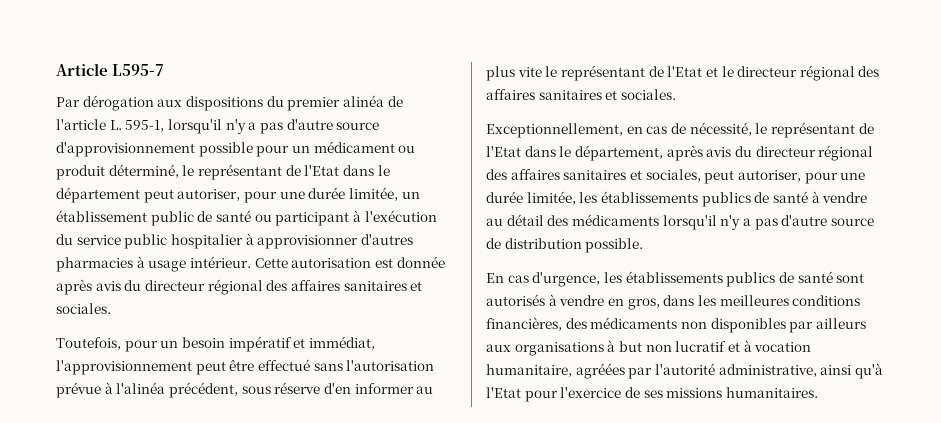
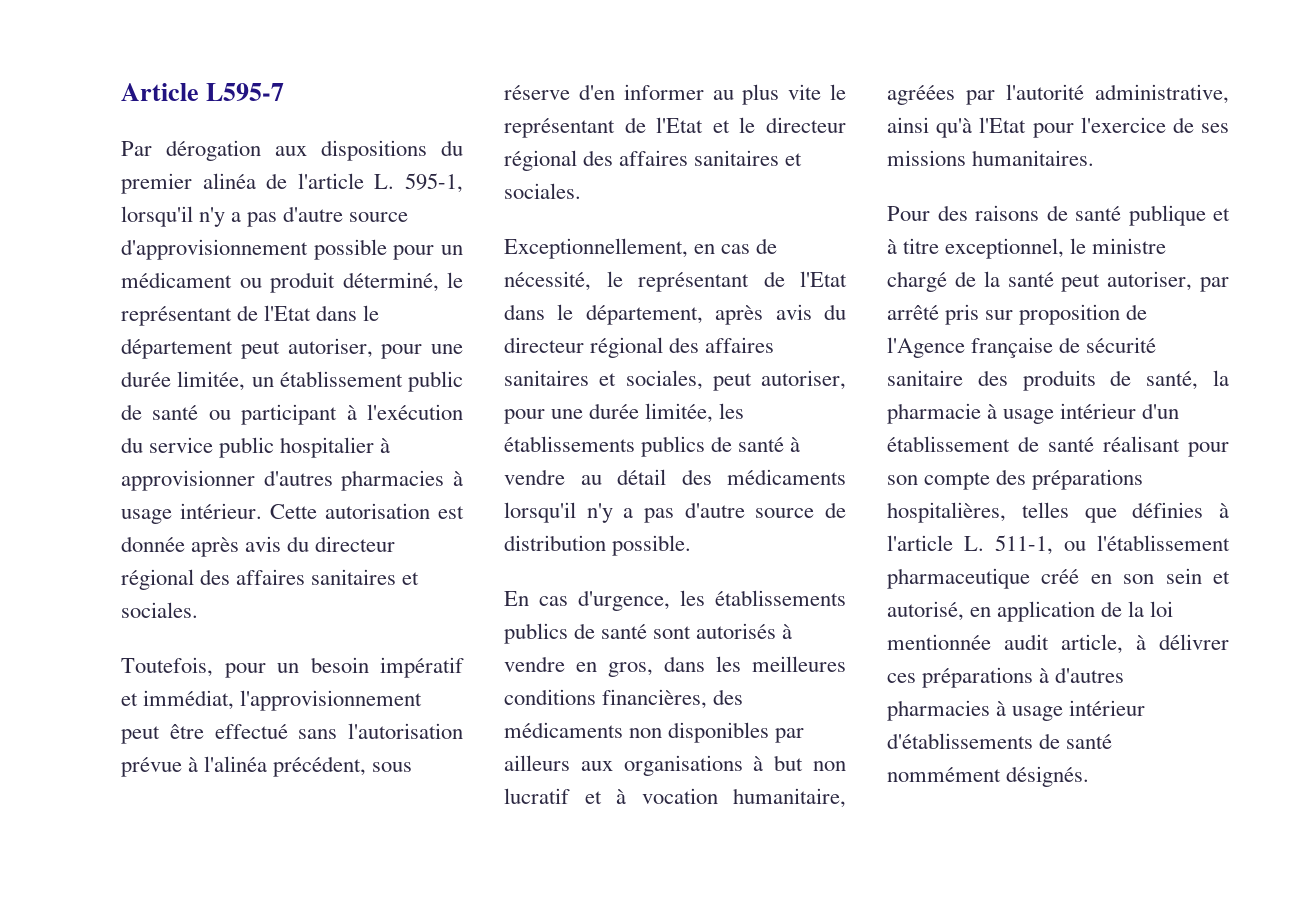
+ Pour des raisons de santé publique et à titre exceptionnel, le ministre chargé de la santé peut autoriser, par arrêté pris sur proposition de l'Agence française de sécurité sanitaire des produits de santé, la pharmacie à usage intérieur d'un établissement de santé réalisant pour son compte des préparations hospitalières, telles que définies à l'article L. 511-1, ou l'établissement pharmaceutique créé en son sein et autorisé, en application de la loi mentionnée audit article, à délivrer ces préparations à d'autres pharmacies à usage intérieur d'établissements de santé nommément désignés.

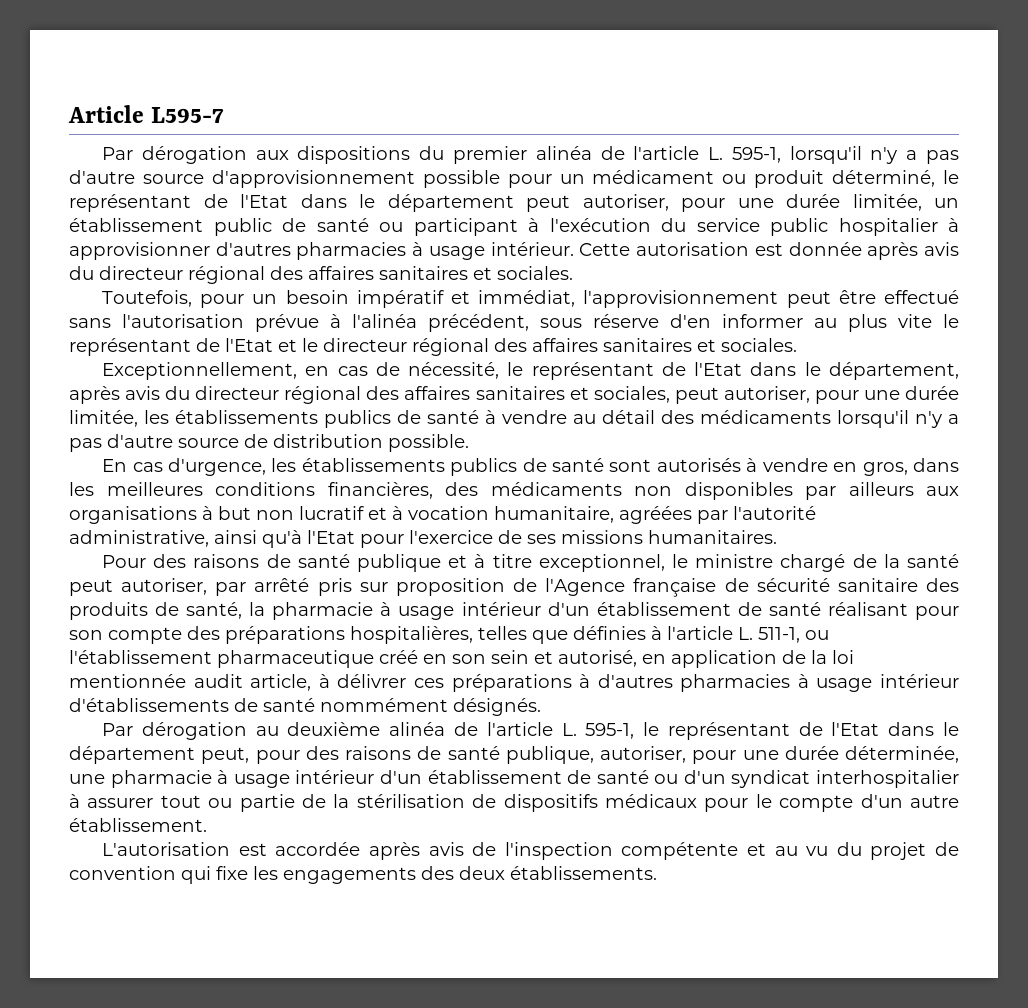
+ Par dérogation au deuxième alinéa de l'article L. 595-1, le représentant de l'Etat dans le département peut, pour des raisons de santé publique, autoriser, pour une durée déterminée, une pharmacie à usage intérieur d'un établissement de santé ou d'un syndicat interhospitalier à assurer tout ou partie de la stérilisation de dispositifs médicaux pour le compte d'un autre établissement.
+ L'autorisation est accordée après avis de l'inspection compétente et au vu du projet de convention qui fixe les engagements des deux établissements.

